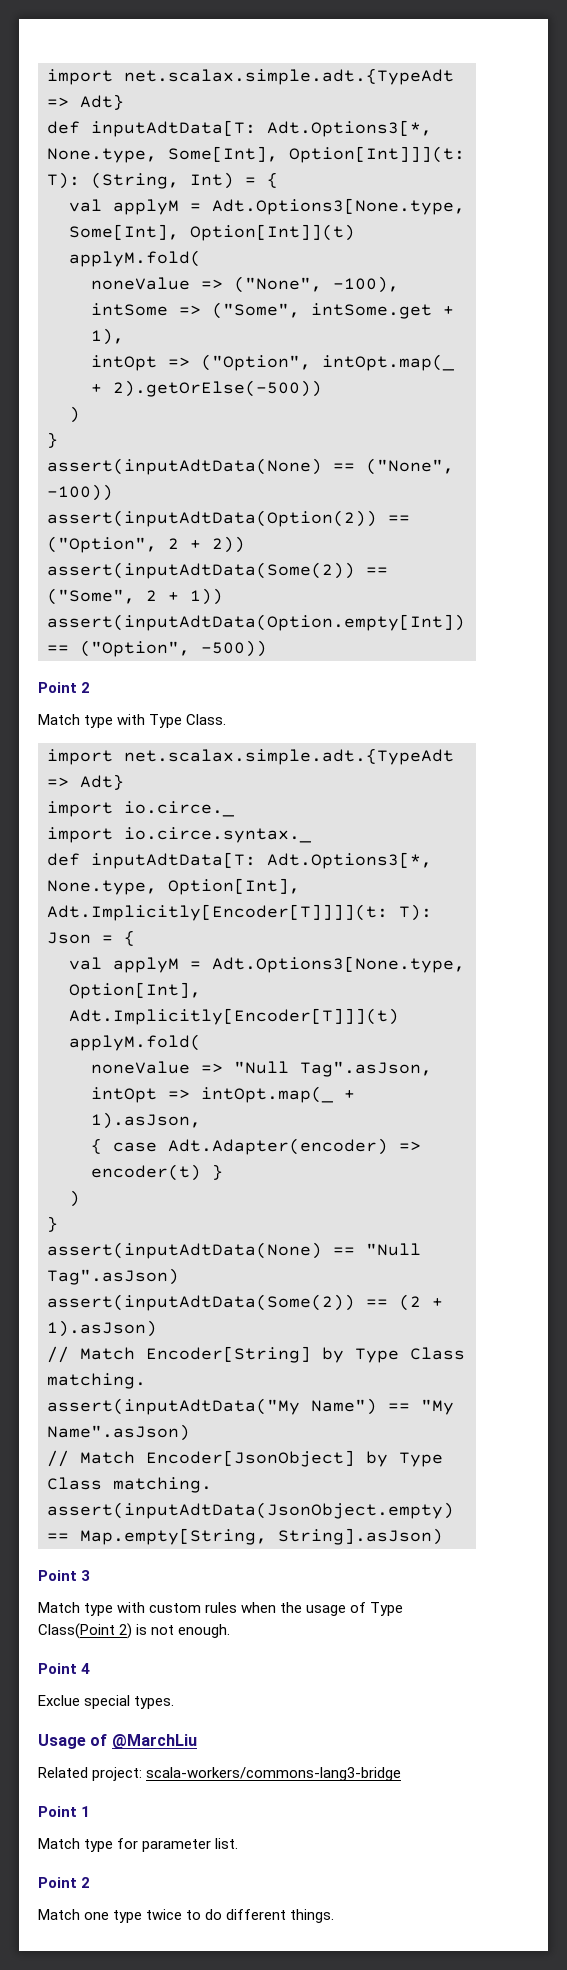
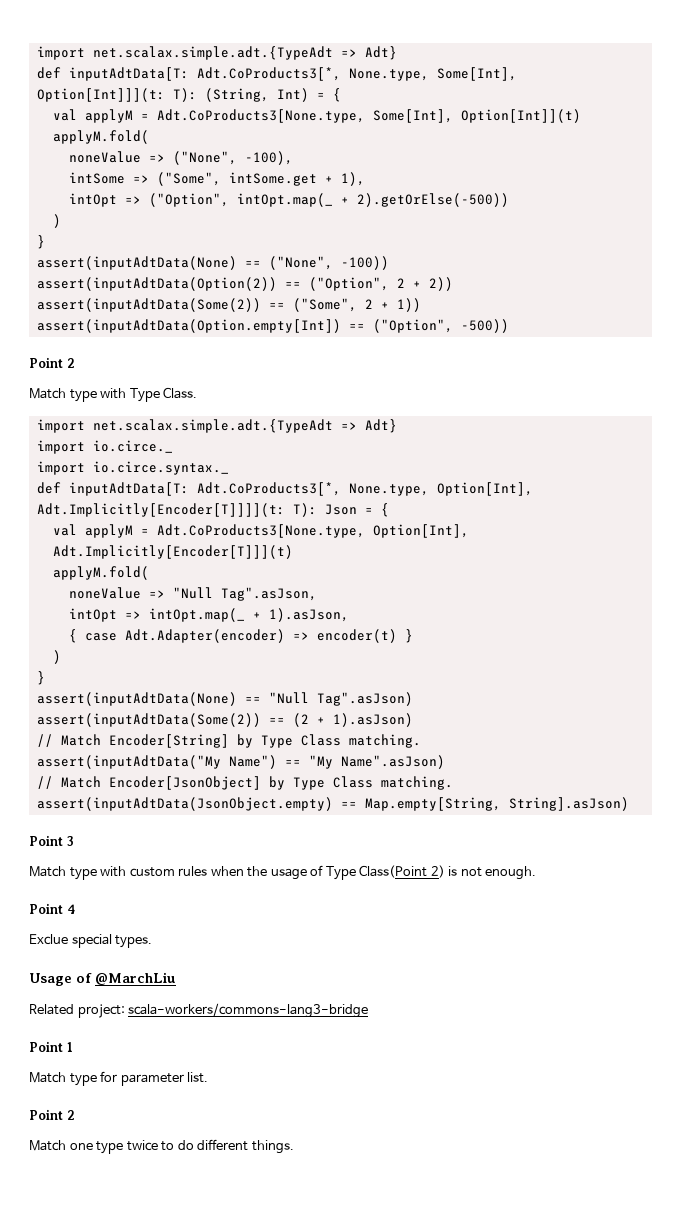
- def inputAdtData[T: Adt.Options3[*, None.type, Some[Int], Option[Int]]](t: T): (String, Int) = {
+ def inputAdtData[T: Adt.CoProducts3[*, None.type, Some[Int], Option[Int]]](t: T): (String, Int) = {
- val applyM = Adt.Options3[None.type, Some[Int], Option[Int]](t)
+ val applyM = Adt.CoProducts3[None.type, Some[Int], Option[Int]](t)
- def inputAdtData[T: Adt.Options3[*, None.type, Option[Int], Adt.Implicitly[Encoder[T]]]](t: T): Json = {
+ def inputAdtData[T: Adt.CoProducts3[*, None.type, Option[Int], Adt.Implicitly[Encoder[T]]]](t: T): Json = {
- val applyM = Adt.Options3[None.type, Option[Int], Adt.Implicitly[Encoder[T]]](t)
+ val applyM = Adt.CoProducts3[None.type, Option[Int], Adt.Implicitly[Encoder[T]]](t)

